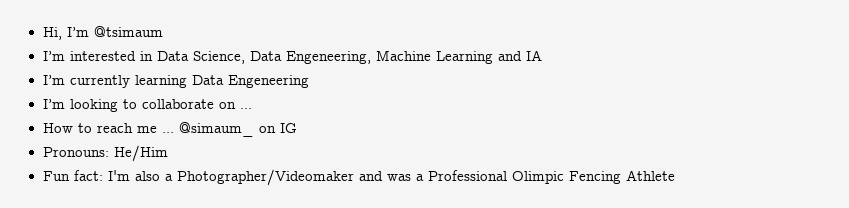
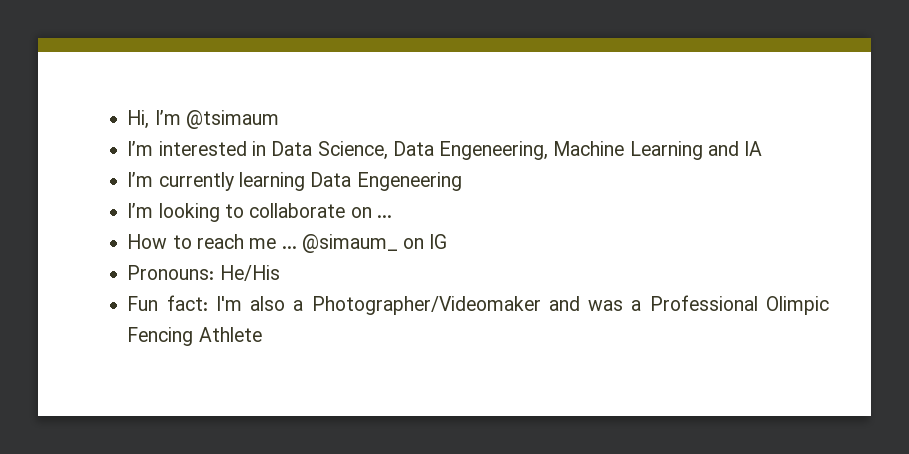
- Pronouns: He/Him
+ Pronouns: He/His

